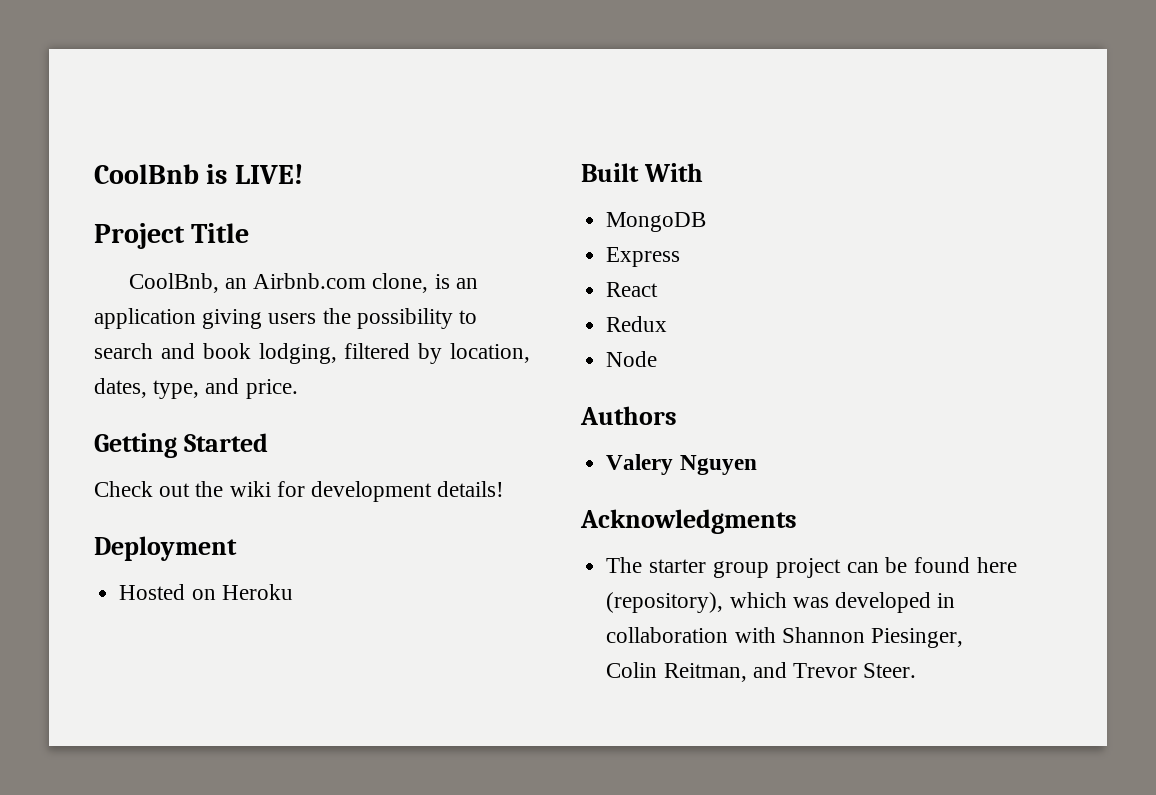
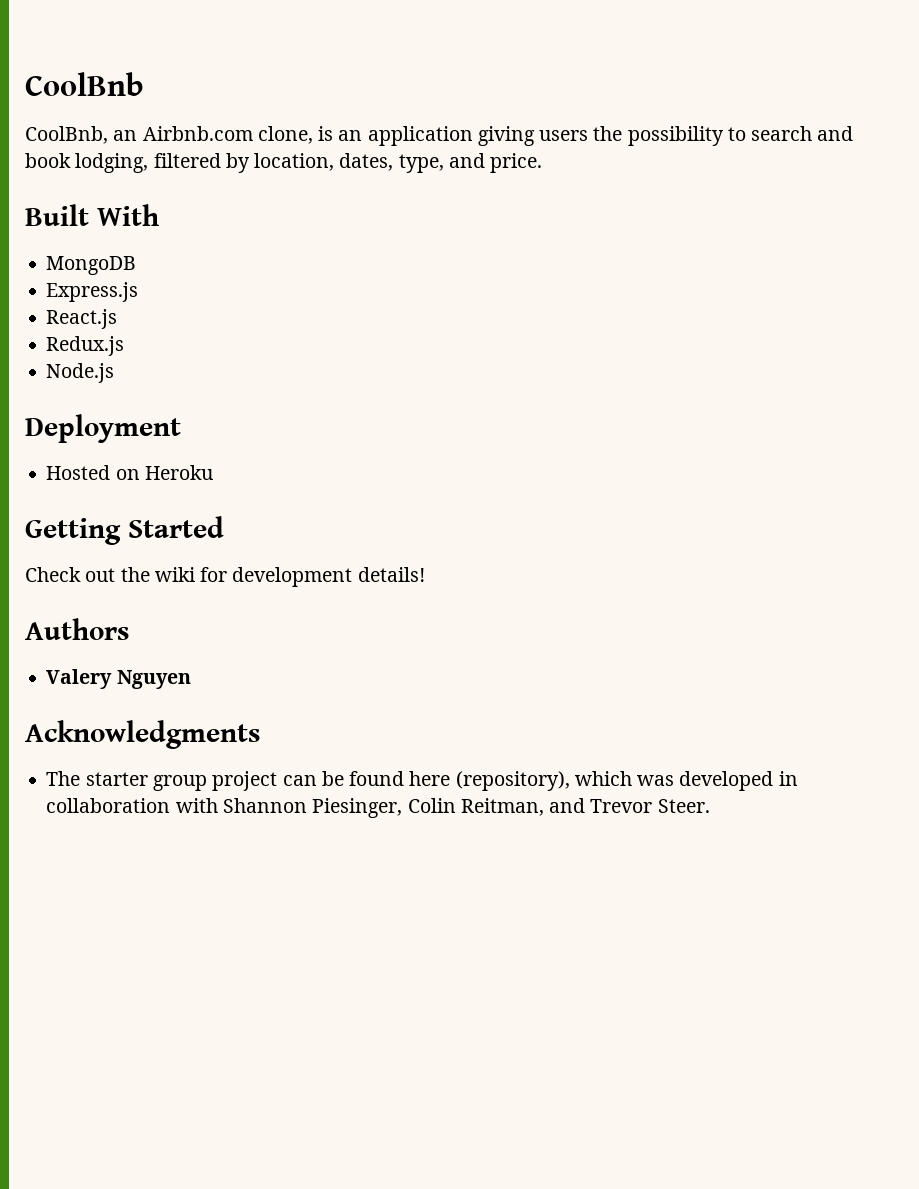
- CoolBnb is LIVE!
- Project Title
+ CoolBnb
+ Built With
+ MongoDB
+ Express.js
+ React.js
+ Redux.js
+ Node.js
+ Deployment
+ Hosted on Heroku
- Deployment
- Hosted on Heroku
- Built With
- MongoDB
- Express
- React
- Redux
- Node

